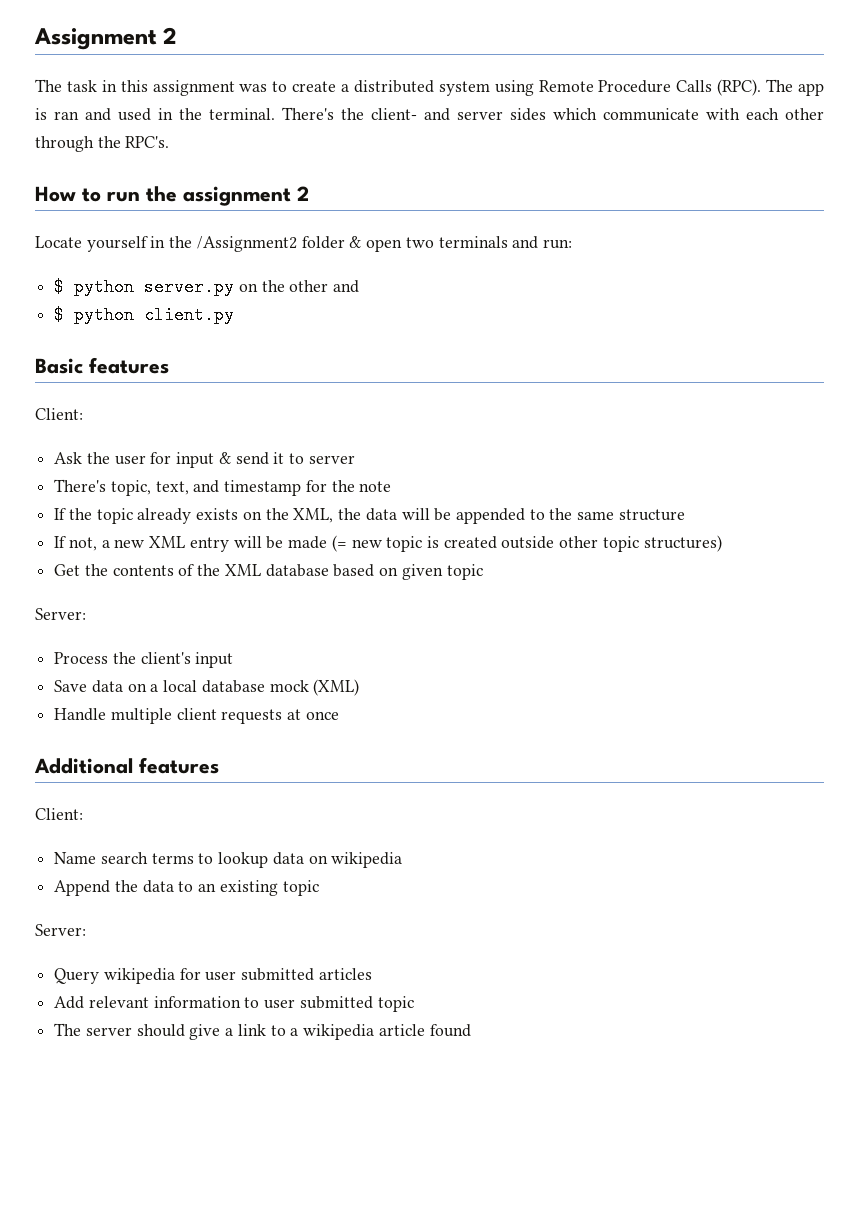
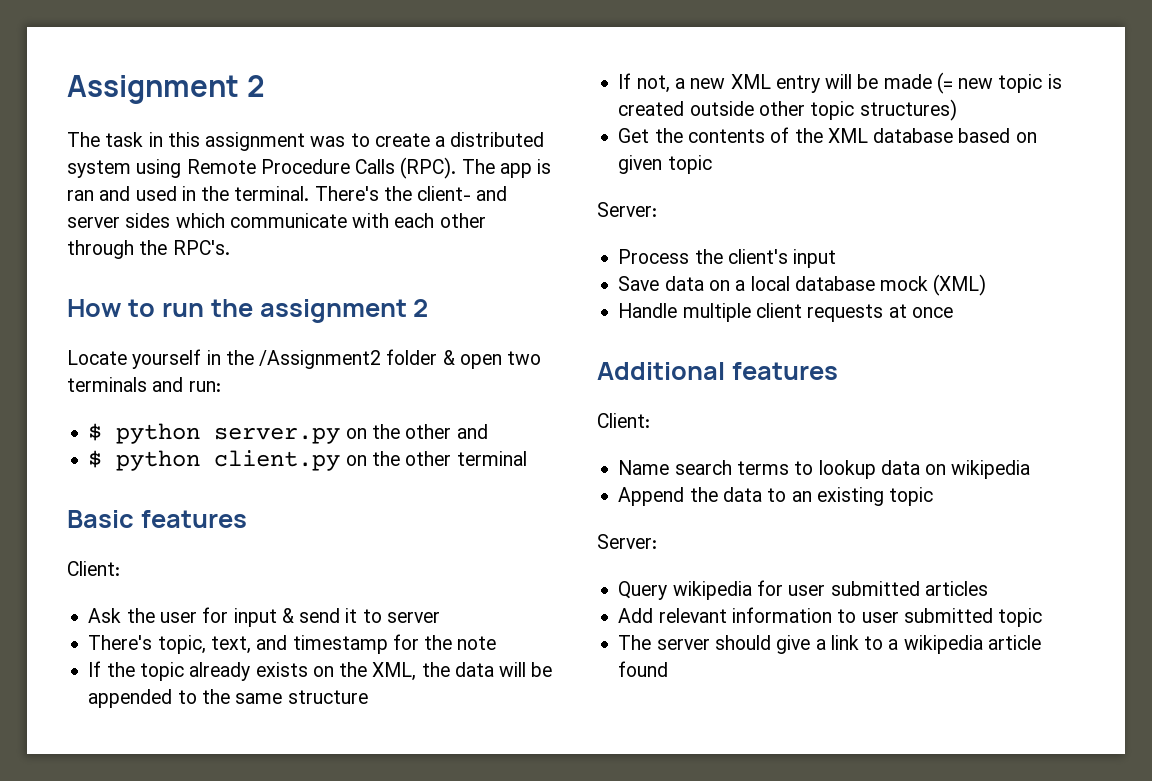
- $ python client.py
+ $ python client.py on the other terminal

